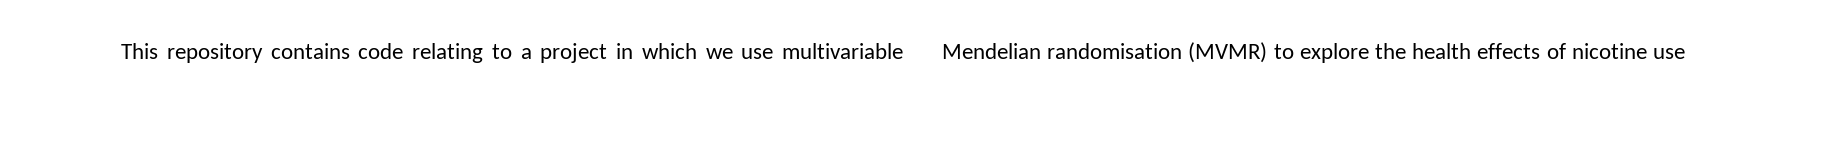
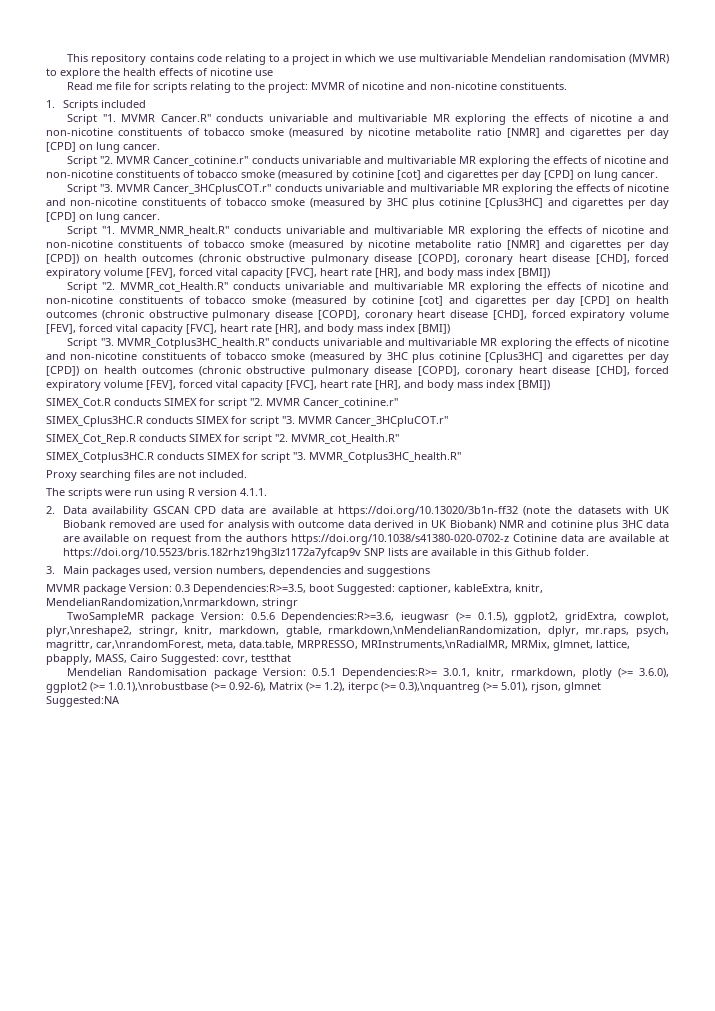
+ Read me file for scripts relating to the project: MVMR of nicotine and non-nicotine constituents.
+ 1. Scripts included
+ Script "1. MVMR Cancer.R" conducts univariable and multivariable MR exploring the effects of nicotine a and non-nicotine constituents of tobacco smoke (measured by nicotine metabolite ratio [NMR] and cigarettes per day [CPD] on lung cancer.
+ Script "2. MVMR Cancer_cotinine.r" conducts univariable and multivariable MR exploring the effects of nicotine and non-nicotine constituents of tobacco smoke (measured by cotinine [cot] and cigarettes per day [CPD] on lung cancer.
+ Script "3. MVMR Cancer_3HCplusCOT.r" conducts univariable and multivariable MR exploring the effects of nicotine and non-nicotine constituents of tobacco smoke (measured by 3HC plus cotinine [Cplus3HC] and cigarettes per day [CPD] on lung cancer.
+ Script "1. MVMR_NMR_healt.R" conducts univariable and multivariable MR exploring the effects of nicotine and non-nicotine constituents of tobacco smoke (measured by nicotine metabolite ratio [NMR] and cigarettes per day [CPD]) on health outcomes (chronic obstructive pulmonary disease [COPD], coronary heart disease [CHD], forced expiratory volume [FEV], forced vital capacity [FVC], heart rate [HR], and body mass index [BMI])
+ Script "2. MVMR_cot_Health.R" conducts univariable and multivariable MR exploring the effects of nicotine and non-nicotine constituents of tobacco smoke (measured by cotinine [cot] and cigarettes per day [CPD] on health outcomes (chronic obstructive pulmonary disease [COPD], coronary heart disease [CHD], forced expiratory volume [FEV], forced vital capacity [FVC], heart rate [HR], and body mass index [BMI])
+ Script "3. MVMR_Cotplus3HC_health.R" conducts univariable and multivariable MR exploring the effects of nicotine and non-nicotine constituents of tobacco smoke (measured by 3HC plus cotinine [Cplus3HC] and cigarettes per day [CPD]) on health outcomes (chronic obstructive pulmonary disease [COPD], coronary heart disease [CHD], forced expiratory volume [FEV], forced vital capacity [FVC], heart rate [HR], and body mass index [BMI])
+ SIMEX_Cot.R conducts SIMEX for script "2. MVMR Cancer_cotinine.r"
+ SIMEX_Cplus3HC.R conducts SIMEX for script "3. MVMR Cancer_3HCpluCOT.r"
+ SIMEX_Cot_Rep.R conducts SIMEX for script "2. MVMR_cot_Health.R"
+ SIMEX_Cotplus3HC.R conducts SIMEX for script "3. MVMR_Cotplus3HC_health.R"
+ Proxy searching files are not included.
+ The scripts were run using R version 4.1.1.
+ 2. Data availability GSCAN CPD data are available at https://doi.org/10.13020/3b1n-ff32 (note the datasets with UK Biobank removed are used for analysis with outcome data derived in UK Biobank) NMR and cotinine plus 3HC data are available on request from the authors https://doi.org/10.1038/s41380-020-0702-z Cotinine data are available at https://doi.org/10.5523/bris.182rhz19hg3lz1172a7yfcap9v SNP lists are available in this Github folder.
+ 3. Main packages used, version numbers, dependencies and suggestions
+ MVMR package Version: 0.3 Dependencies:R>=3.5, boot Suggested: captioner, kableExtra, knitr, MendelianRandomization,\nrmarkdown, stringr
+ TwoSampleMR package Version: 0.5.6 Dependencies:R>=3.6, ieugwasr (>= 0.1.5), ggplot2, gridExtra, cowplot, plyr,\nreshape2, stringr, knitr, markdown, gtable, rmarkdown,\nMendelianRandomization, dplyr, mr.raps, psych, magrittr, car,\nrandomForest, meta, data.table, MRPRESSO, MRInstruments,\nRadialMR, MRMix, glmnet, lattice, pbapply, MASS, Cairo Suggested: covr, testthat
+ Mendelian Randomisation package Version: 0.5.1 Dependencies:R>= 3.0.1, knitr, rmarkdown, plotly (>= 3.6.0), ggplot2 (>= 1.0.1),\nrobustbase (>= 0.92-6), Matrix (>= 1.2), iterpc (>= 0.3),\nquantreg (>= 5.01), rjson, glmnet Suggested:NA

